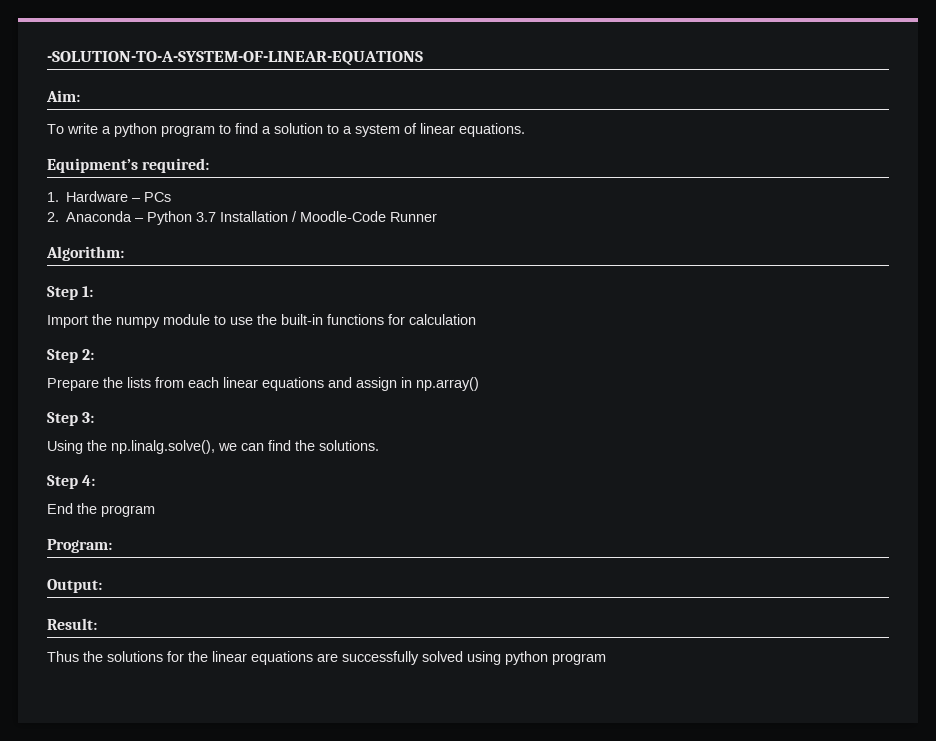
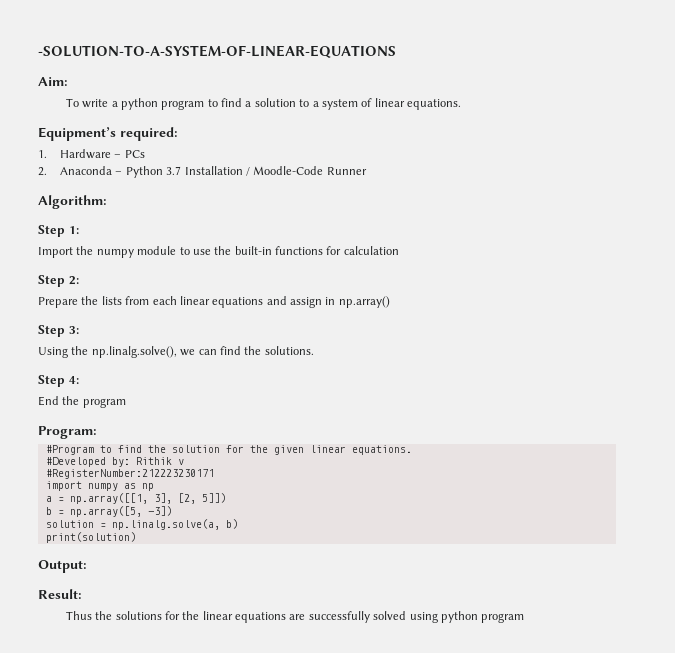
+ #Program to find the solution for the given linear equations.
+ #Developed by: Rithik v
+ #RegisterNumber:212223230171
+ import numpy as np
+ a = np.array([[1, 3], [2, 5]])
+ b = np.array([5, -3])
+ solution = np.linalg.solve(a, b)
+ print(solution)

